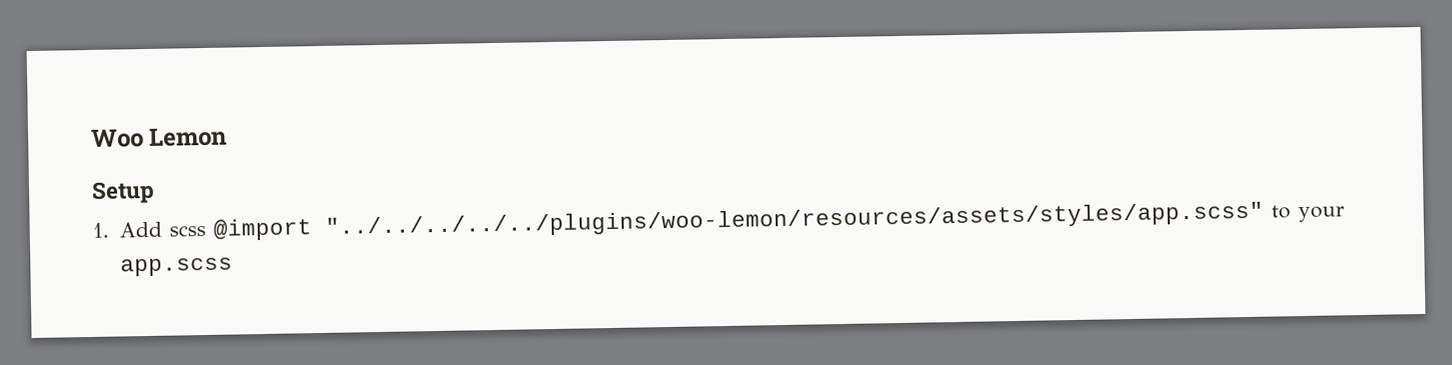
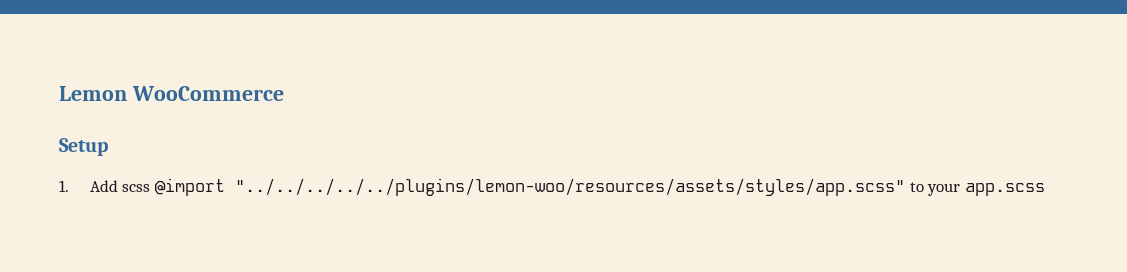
- Woo Lemon
+ Lemon WooCommerce
- 1. Add scss @import "../../../../../plugins/woo-lemon/resources/assets/styles/app.scss" to your app.scss
+ 1. Add scss @import "../../../../../plugins/lemon-woo/resources/assets/styles/app.scss" to your app.scss

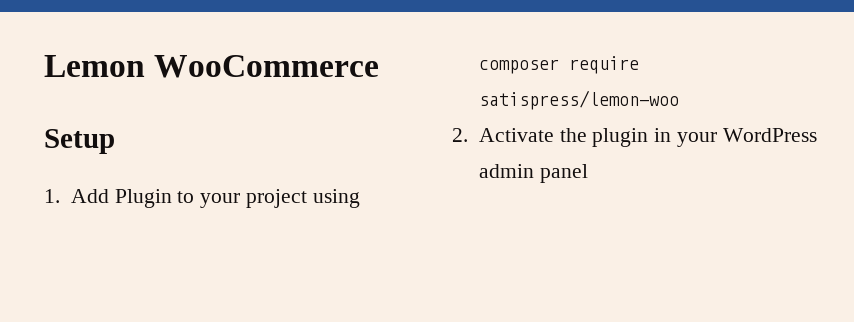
- 1. Add scss @import "../../../../../plugins/lemon-woo/resources/assets/styles/app.scss" to your app.scss
+ 1. Add Plugin to your project using composer require satispress/lemon-woo
+ 2. Activate the plugin in your WordPress admin panel

